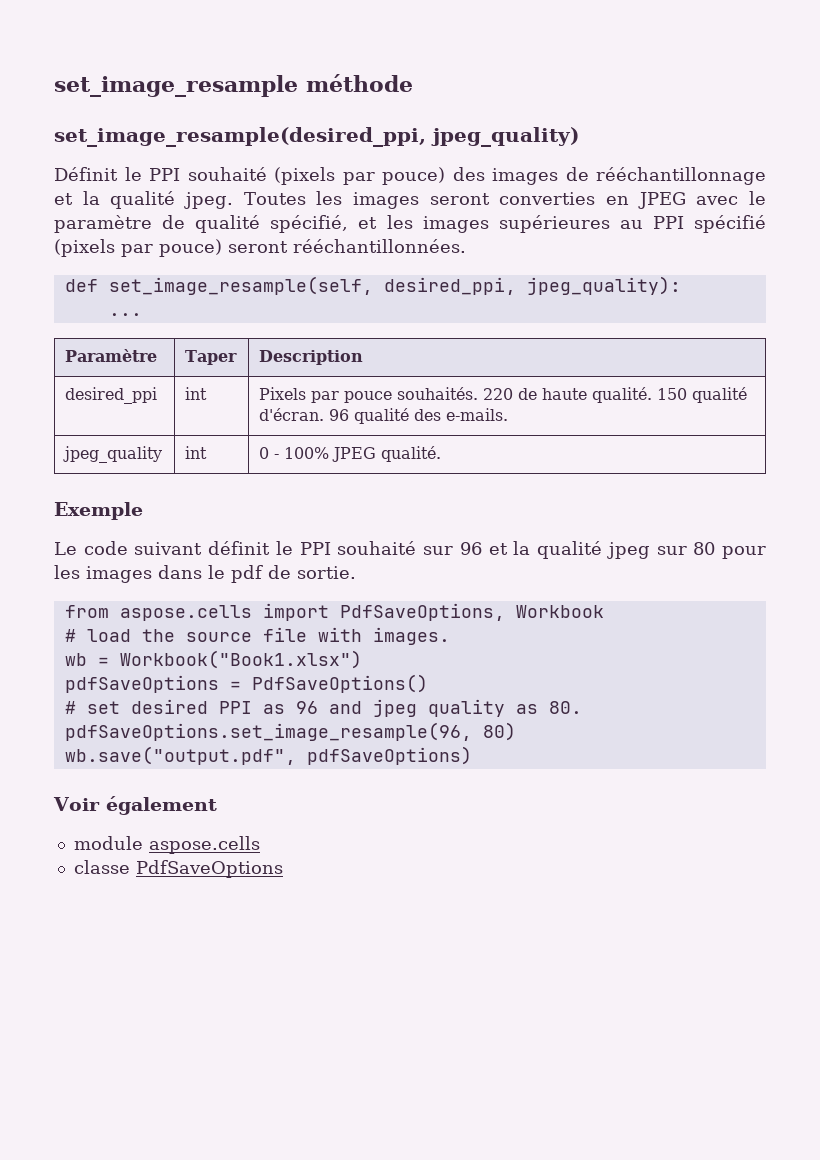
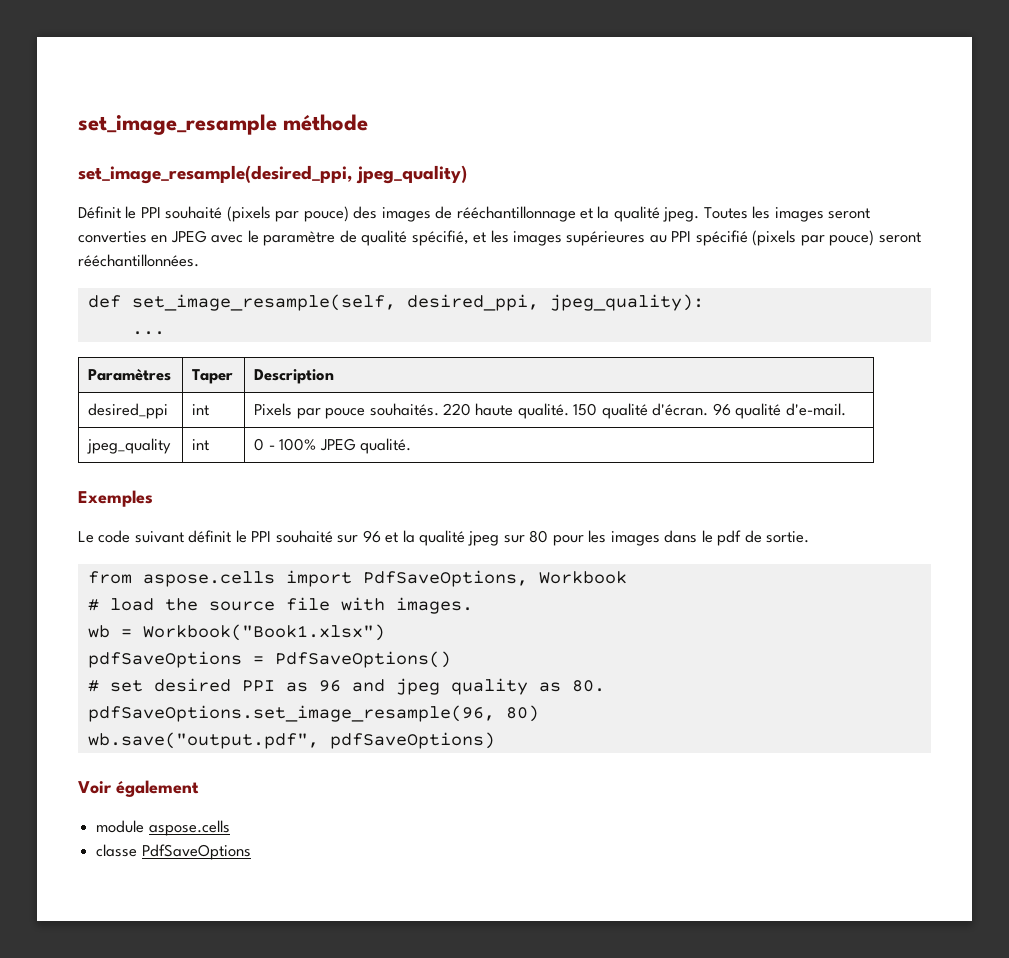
- Paramètre | Taper | Description
+ Paramètres | Taper | Description
- desired_ppi | int | Pixels par pouce souhaités. 220 de haute qualité. 150 qualité d'écran. 96 qualité des e-mails.
+ desired_ppi | int | Pixels par pouce souhaités. 220 haute qualité. 150 qualité d'écran. 96 qualité d'e-mail.
- Exemple
+ Exemples

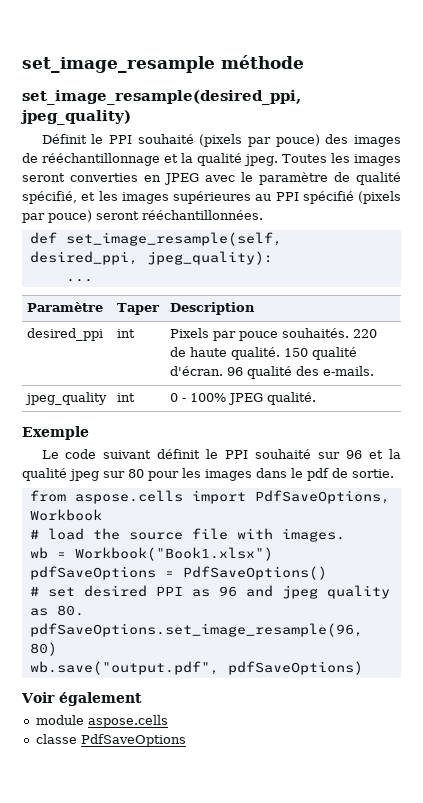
- Paramètres | Taper | Description
+ Paramètre | Taper | Description
- desired_ppi | int | Pixels par pouce souhaités. 220 haute qualité. 150 qualité d'écran. 96 qualité d'e-mail.
+ desired_ppi | int | Pixels par pouce souhaités. 220 de haute qualité. 150 qualité d'écran. 96 qualité des e-mails.
- Exemples
+ Exemple

